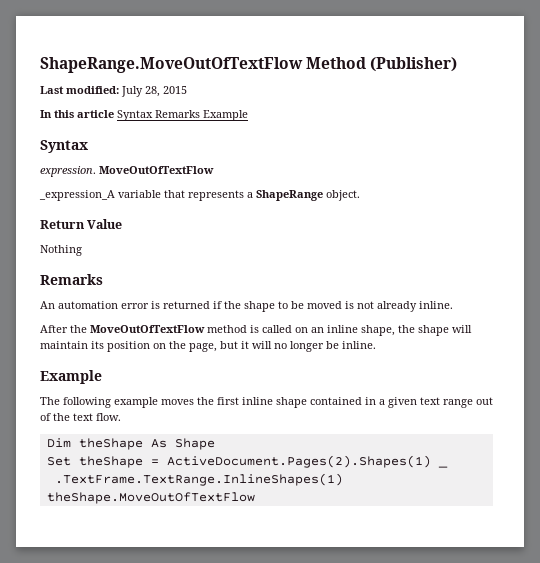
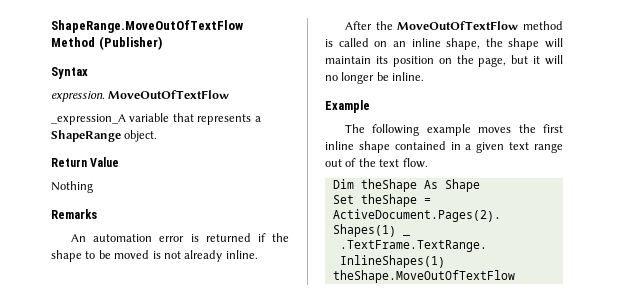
- Last modified: July 28, 2015
- In this article Syntax Remarks Example

